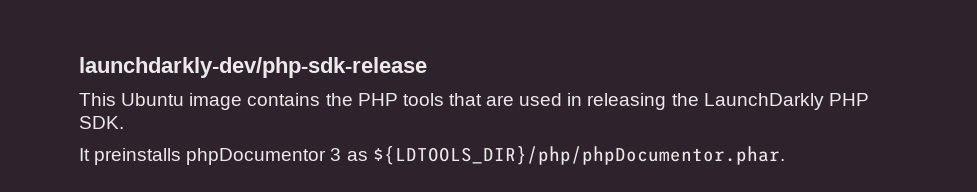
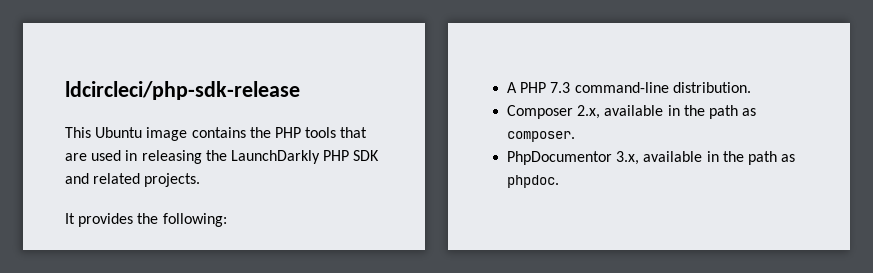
- launchdarkly-dev/php-sdk-release
+ ldcircleci/php-sdk-release
- This Ubuntu image contains the PHP tools that are used in releasing the LaunchDarkly PHP SDK.
- It preinstalls phpDocumentor 3 as ${LDTOOLS_DIR}/php/phpDocumentor.phar.
+ This Ubuntu image contains the PHP tools that are used in releasing the LaunchDarkly PHP SDK and related projects.
+ It provides the following:
+ A PHP 7.3 command-line distribution.
+ Composer 2.x, available in the path as composer.
+ PhpDocumentor 3.x, available in the path as phpdoc.

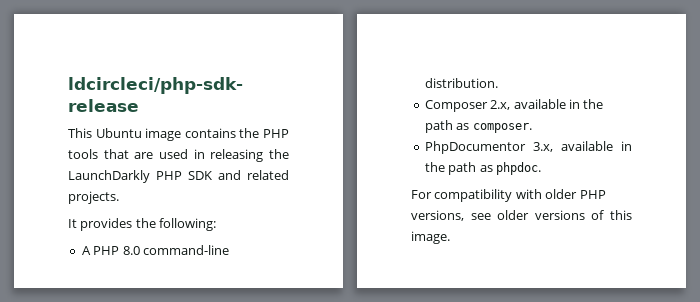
- A PHP 7.3 command-line distribution.
+ A PHP 8.0 command-line distribution.
+ For compatibility with older PHP versions, see older versions of this image.

